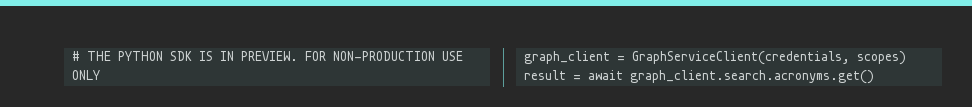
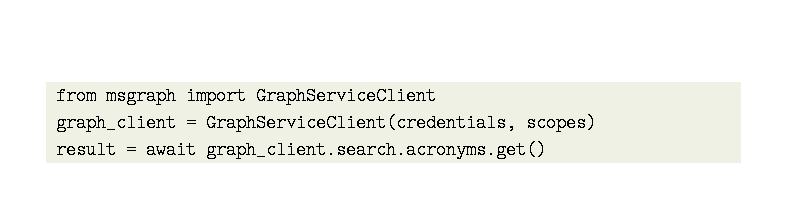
- # THE PYTHON SDK IS IN PREVIEW. FOR NON-PRODUCTION USE ONLY
+ from msgraph import GraphServiceClient

